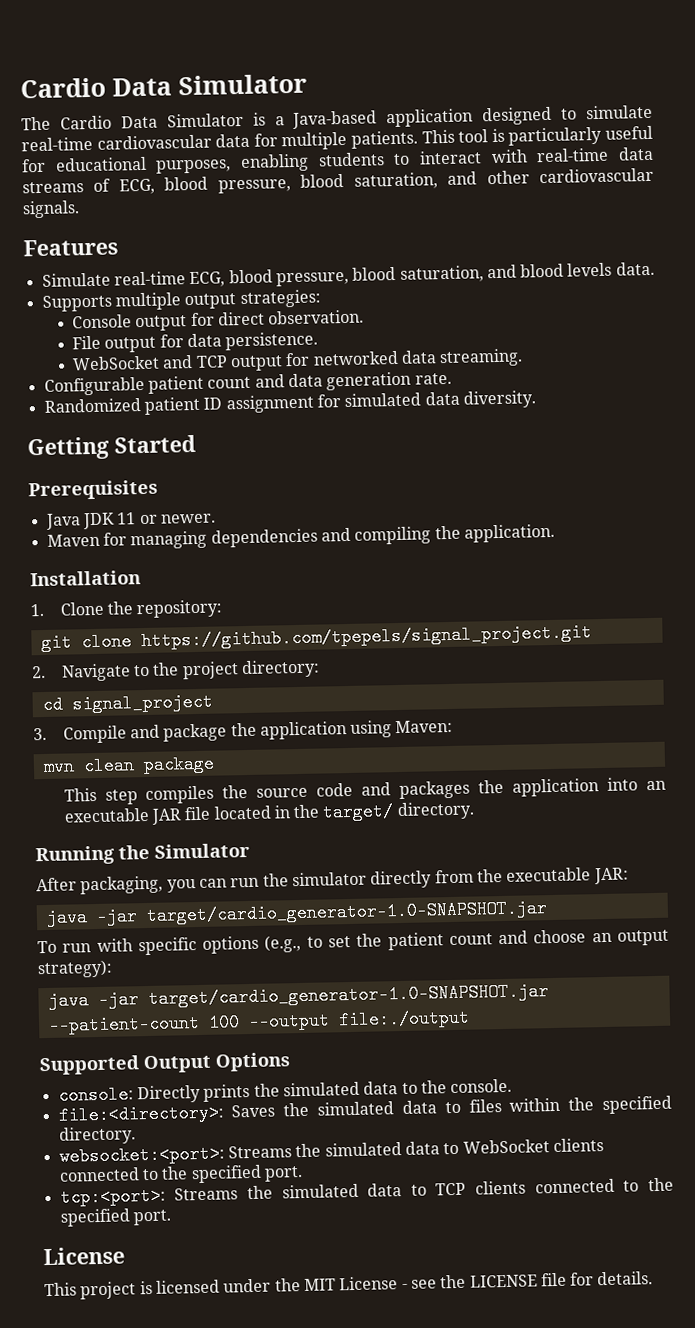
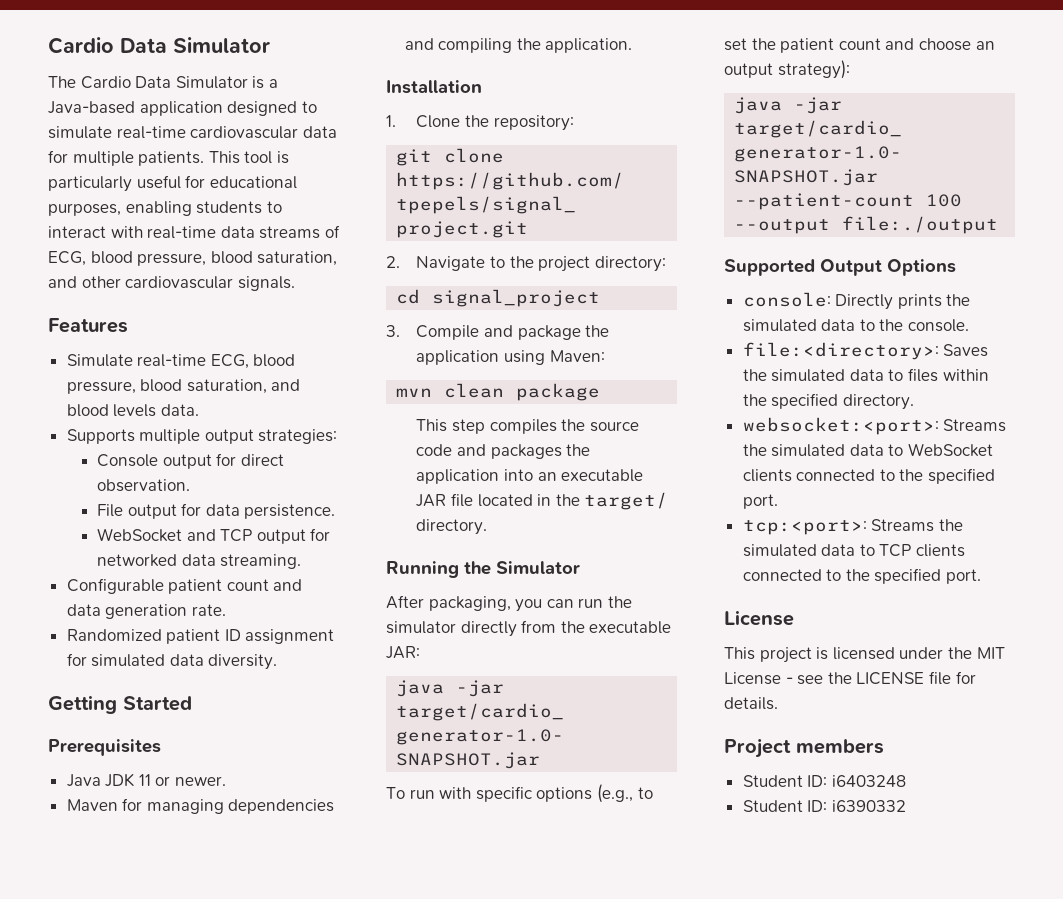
+ Project members
+ Student ID: i6403248
+ Student ID: i6390332

